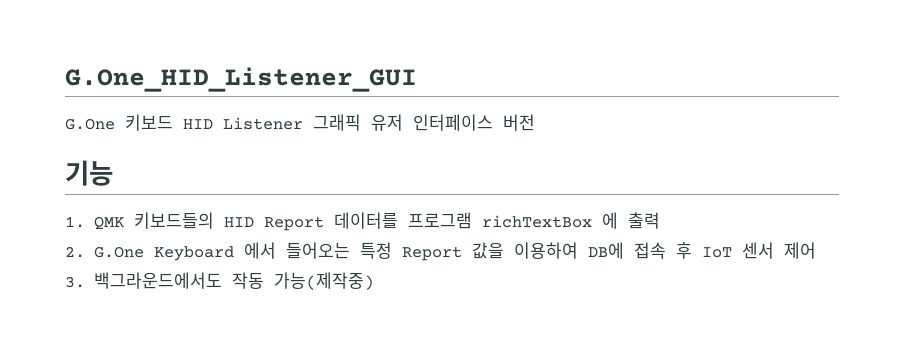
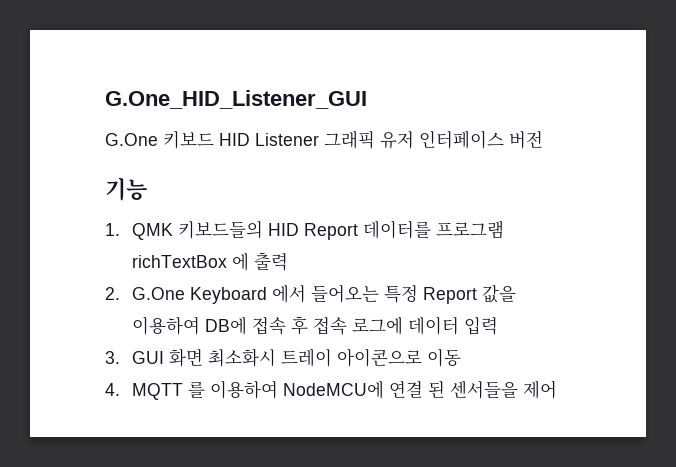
- 2. G.One Keyboard 에서 들어오는 특정 Report 값을 이용하여 DB에 접속 후 IoT 센서 제어
- 3. 백그라운드에서도 작동 가능(제작중)
+ 2. G.One Keyboard 에서 들어오는 특정 Report 값을 이용하여 DB에 접속 후 접속 로그에 데이터 입력
+ 3. GUI 화면 최소화시 트레이 아이콘으로 이동
+ 4. MQTT 를 이용하여 NodeMCU에 연결 된 센서들을 제어

